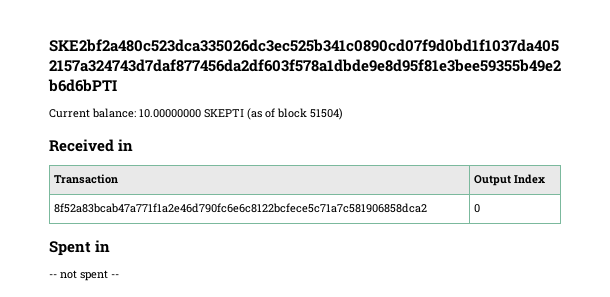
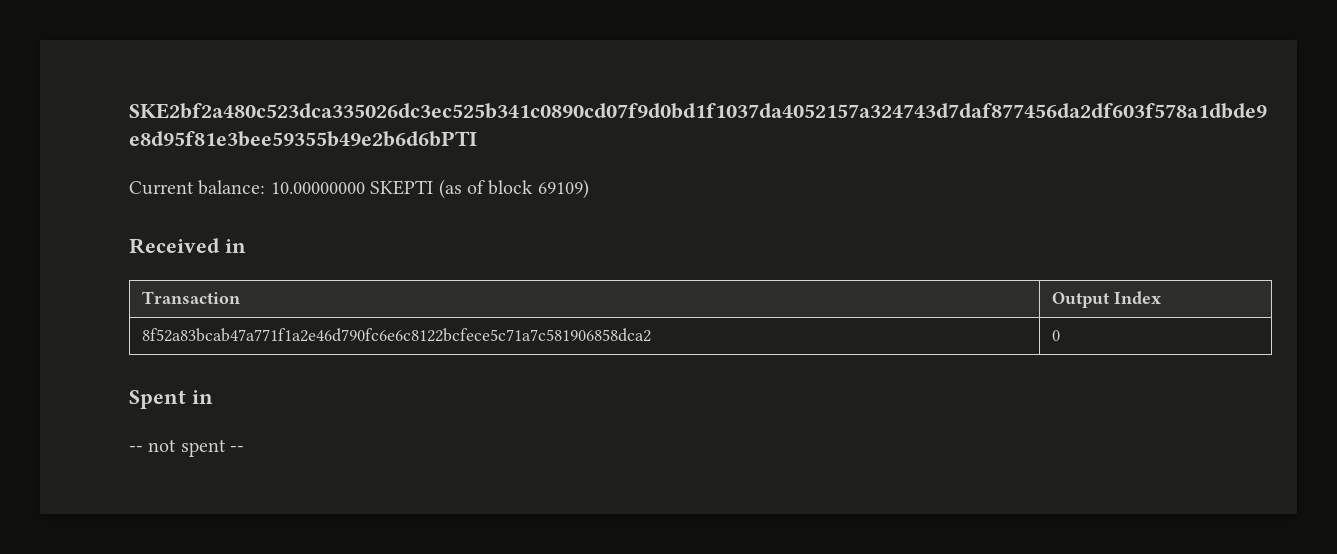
- Current balance: 10.00000000 SKEPTI (as of block 51504)
+ Current balance: 10.00000000 SKEPTI (as of block 69109)

